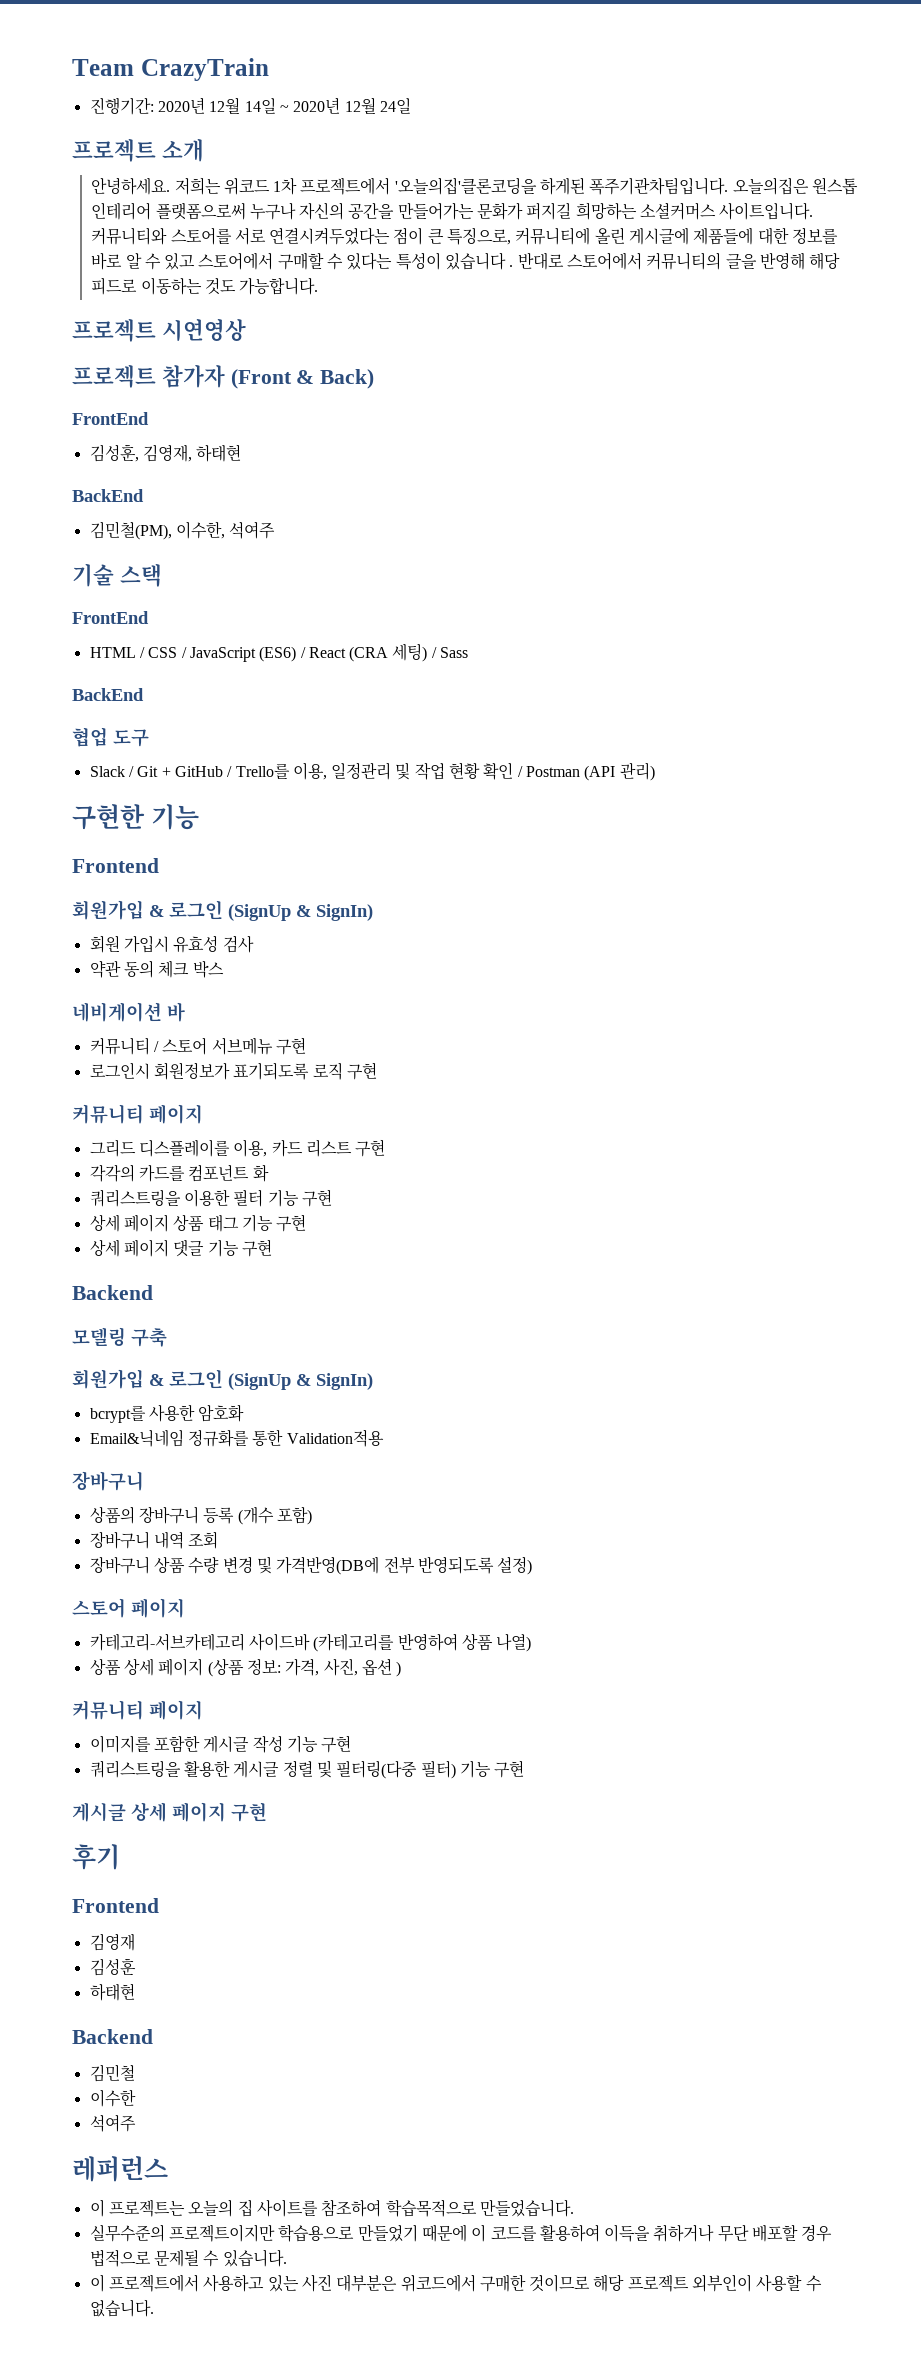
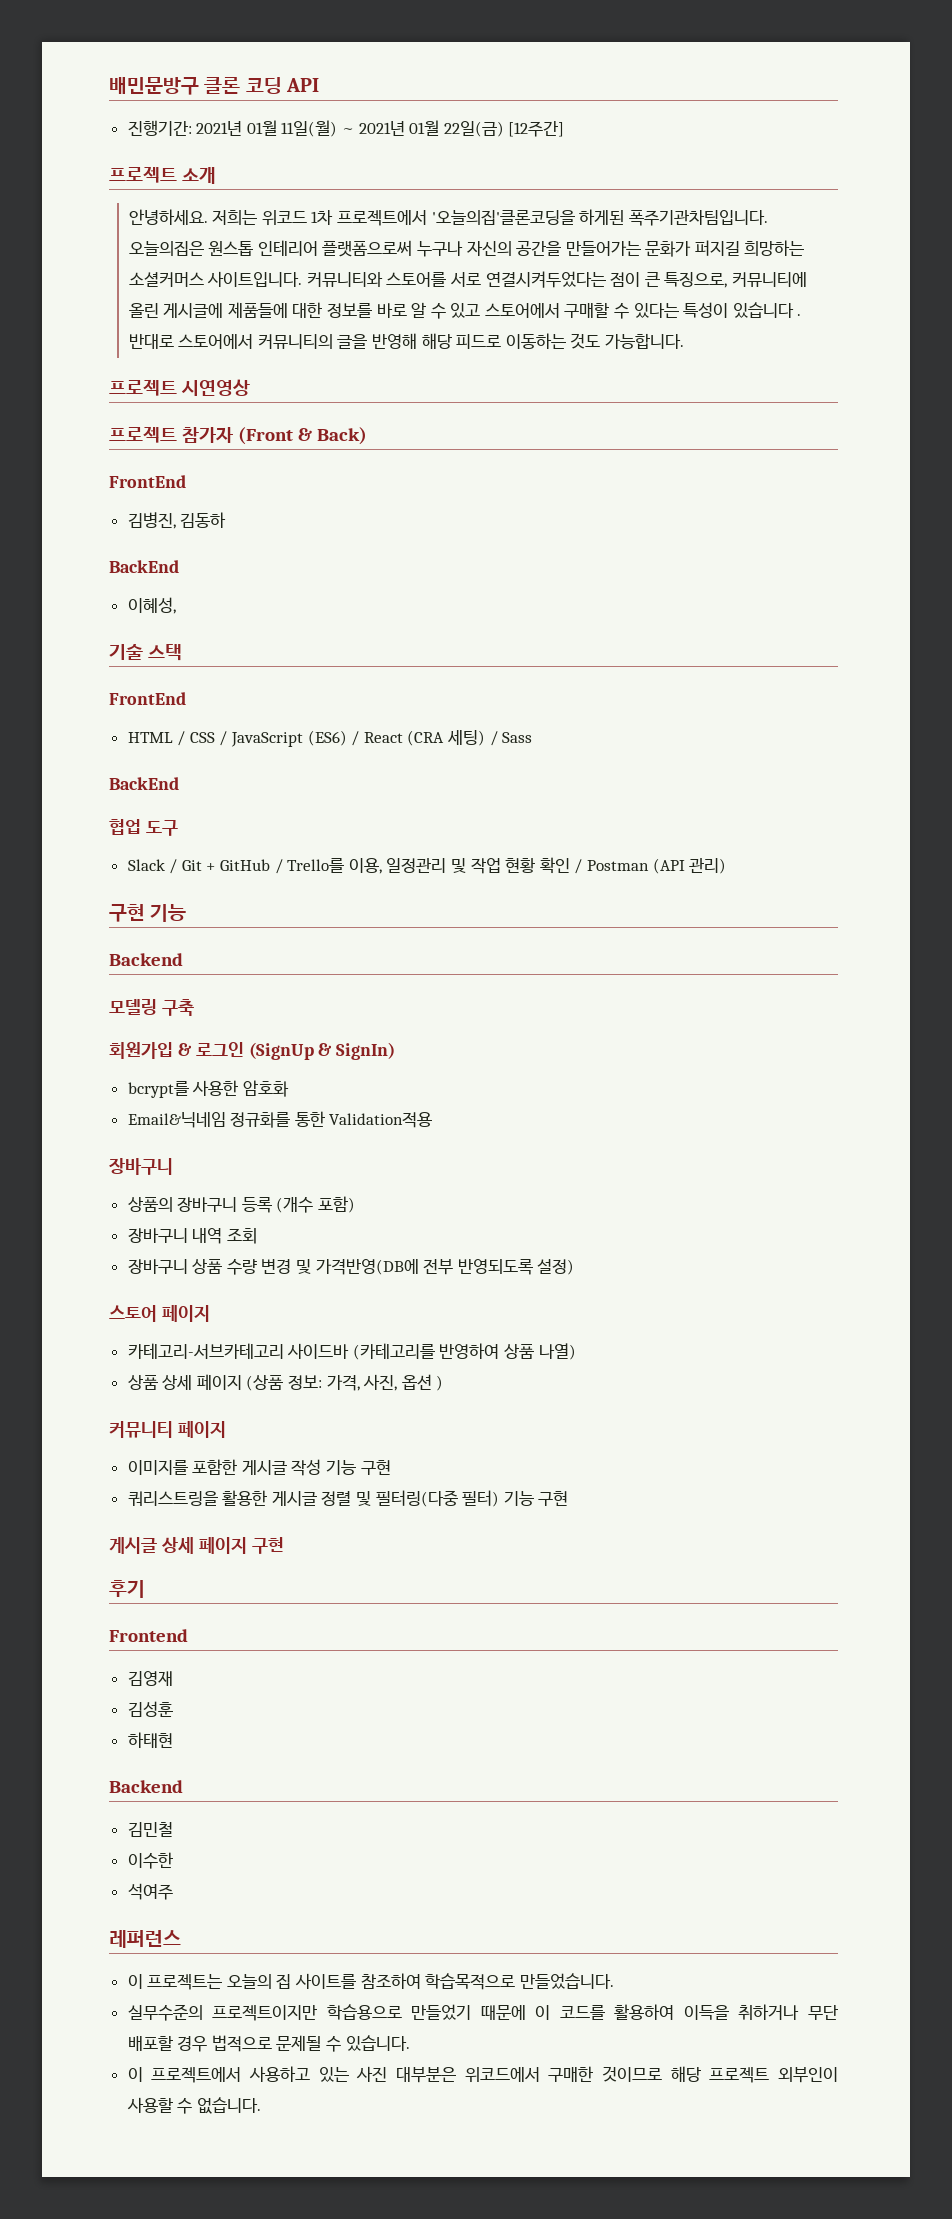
- Team CrazyTrain
- 진행기간: 2020년 12월 14일 ~ 2020년 12월 24일
+ 배민문방구 클론 코딩 API
+ 진행기간: 2021년 01월 11일(월) ~ 2021년 01월 22일(금) [12주간]
- 김성훈, 김영재, 하태현
+ 김병진, 김동하
  BackEnd
- 김민철(PM), 이수한, 석여주
+ 이혜성,
- 구현한 기능
- Frontend
- 회원가입 & 로그인 (SignUp & SignIn)
- 회원 가입시 유효성 검사
- 약관 동의 체크 박스
- 네비게이션 바
- 커뮤니티 / 스토어 서브메뉴 구현
- 로그인시 회원정보가 표기되도록 로직 구현
- 커뮤니티 페이지
- 그리드 디스플레이를 이용, 카드 리스트 구현
- 각각의 카드를 컴포넌트 화
- 쿼리스트링을 이용한 필터 기능 구현
- 상세 페이지 상품 태그 기능 구현
- 상세 페이지 댓글 기능 구현
+ 구현 기능

